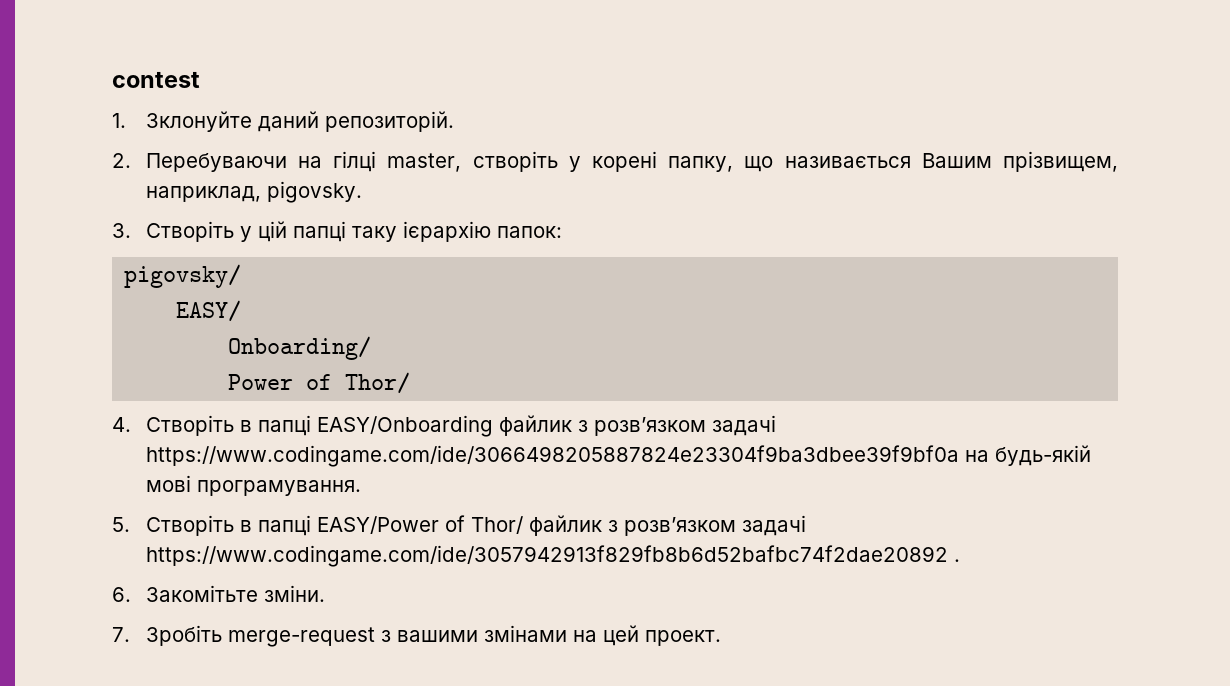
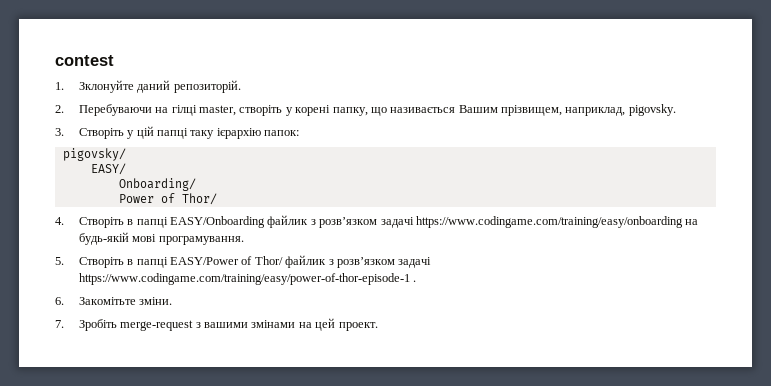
- 4. Створіть в папці EASY/Onboarding файлик з розв’язком задачі https://www.codingame.com/ide/3066498205887824e23304f9ba3dbee39f9bf0a на будь-якій мові програмування.
+ 4. Створіть в папці EASY/Onboarding файлик з розв’язком задачі https://www.codingame.com/training/easy/onboarding на будь-якій мові програмування.
- 5. Створіть в папці EASY/Power of Thor/ файлик з розв’язком задачі https://www.codingame.com/ide/3057942913f829fb8b6d52bafbc74f2dae20892 .
+ 5. Створіть в папці EASY/Power of Thor/ файлик з розв’язком задачі https://www.codingame.com/training/easy/power-of-thor-episode-1 .

